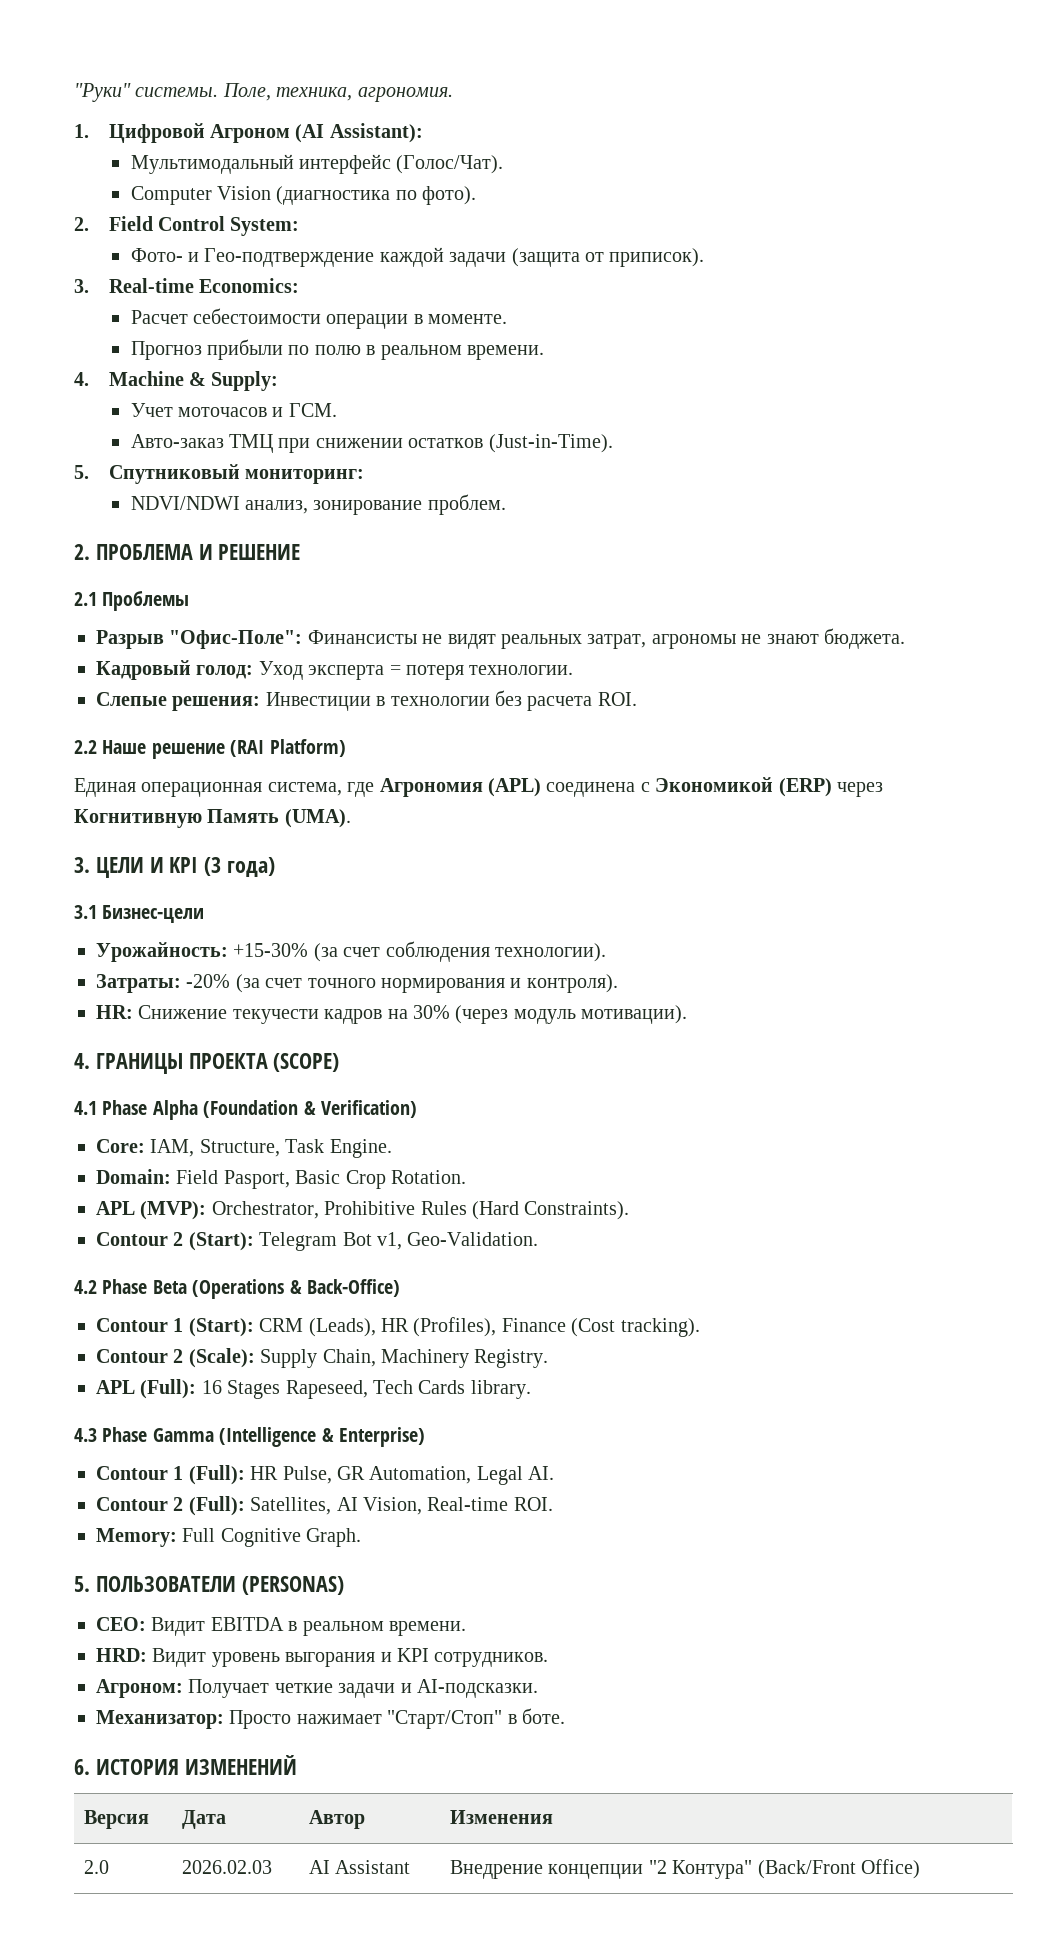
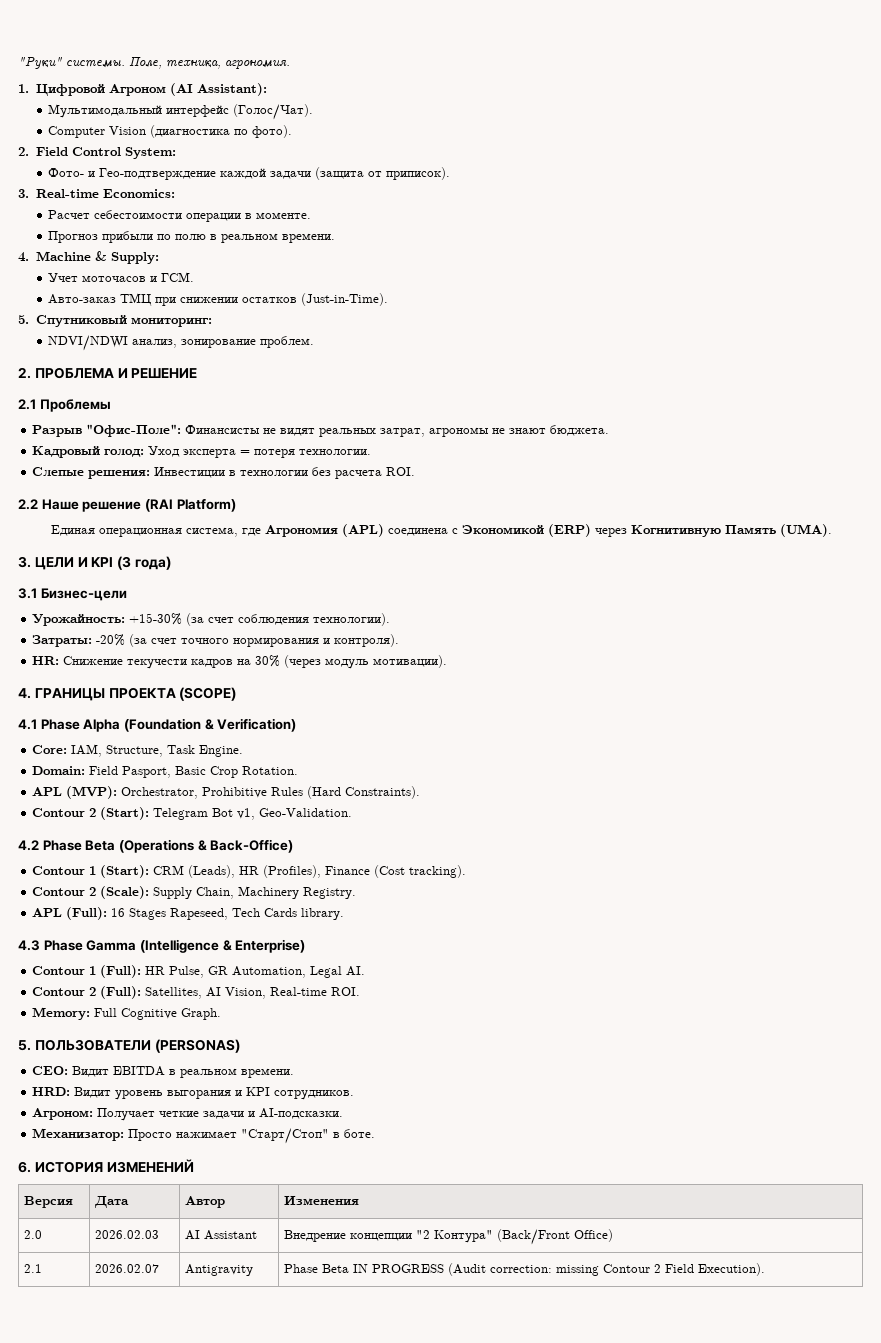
+ 2.1 | 2026.02.07 | Antigravity | Phase Beta IN PROGRESS (Audit correction: missing Contour 2 Field Execution).

